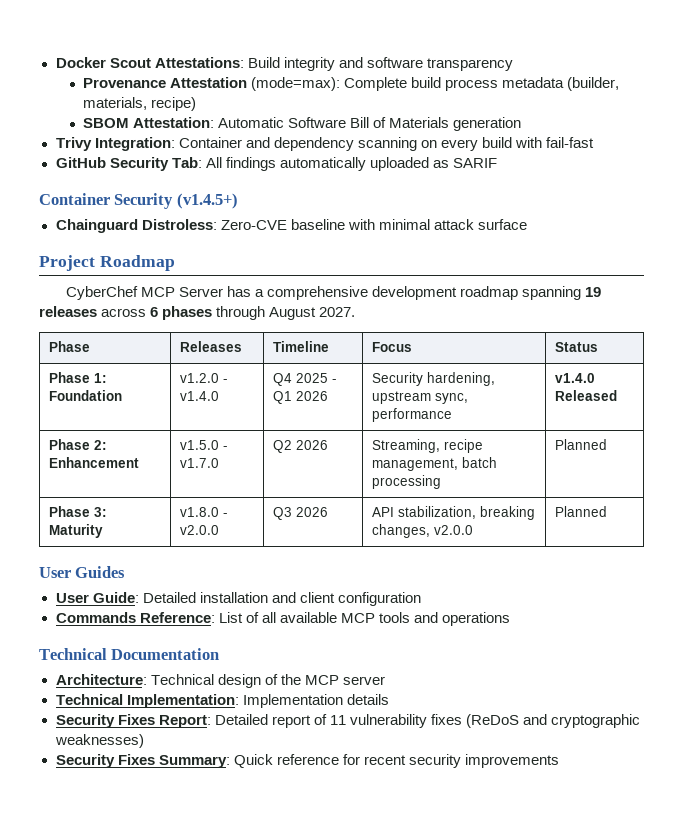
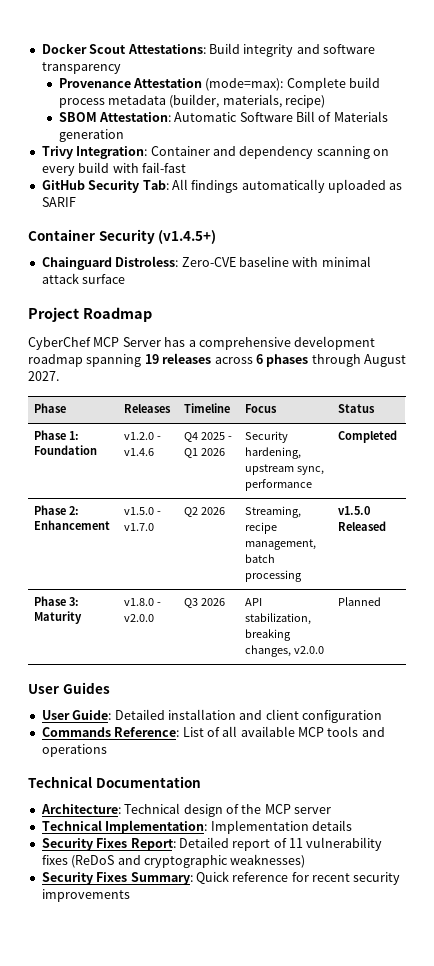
- Phase 1: Foundation | v1.2.0 - v1.4.0 | Q4 2025 - Q1 2026 | Security hardening, upstream sync, performance | v1.4.0 Released
+ Phase 1: Foundation | v1.2.0 - v1.4.6 | Q4 2025 - Q1 2026 | Security hardening, upstream sync, performance | Completed
- Phase 2: Enhancement | v1.5.0 - v1.7.0 | Q2 2026 | Streaming, recipe management, batch processing | Planned
+ Phase 2: Enhancement | v1.5.0 - v1.7.0 | Q2 2026 | Streaming, recipe management, batch processing | v1.5.0 Released

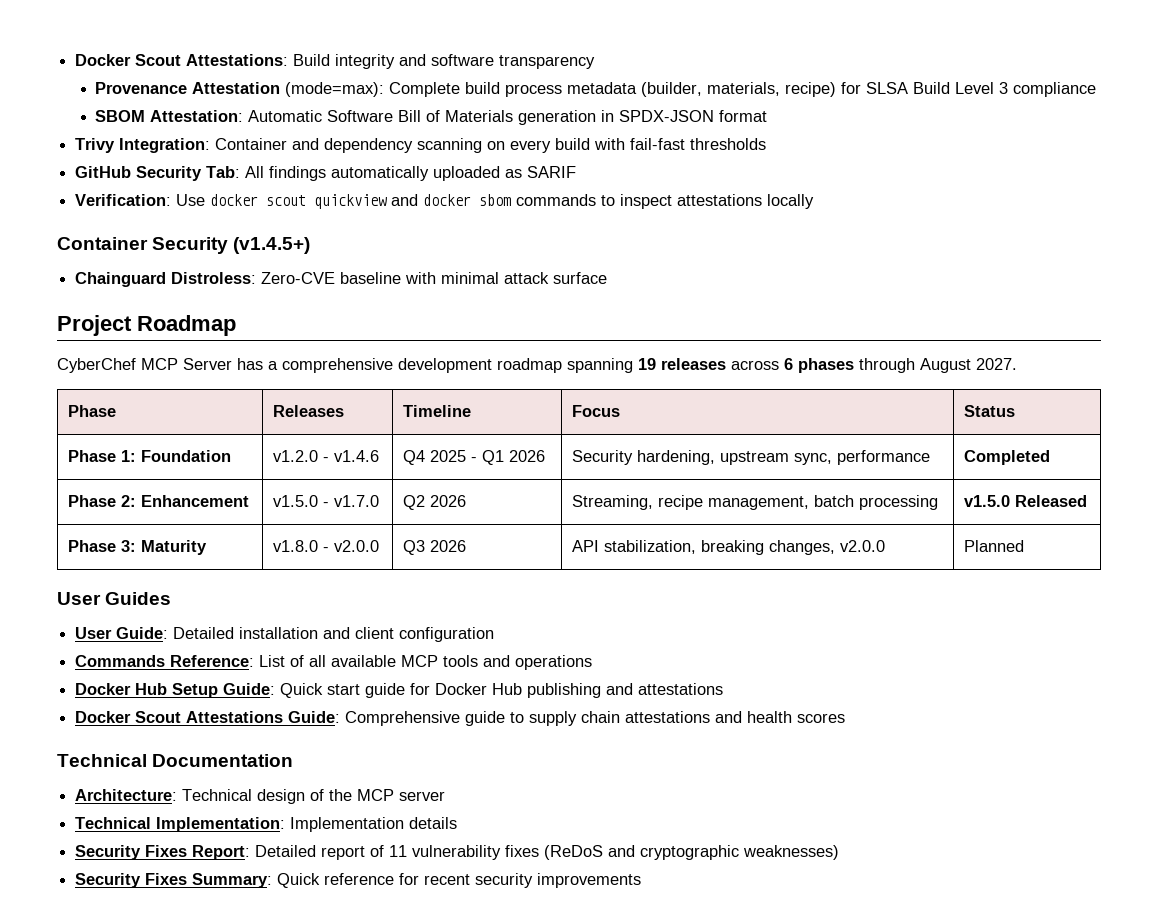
- Provenance Attestation (mode=max): Complete build process metadata (builder, materials, recipe)
+ Provenance Attestation (mode=max): Complete build process metadata (builder, materials, recipe) for SLSA Build Level 3 compliance
- SBOM Attestation: Automatic Software Bill of Materials generation
+ SBOM Attestation: Automatic Software Bill of Materials generation in SPDX-JSON format
- Trivy Integration: Container and dependency scanning on every build with fail-fast
+ Trivy Integration: Container and dependency scanning on every build with fail-fast thresholds
+ Verification: Use docker scout quickview and docker sbom commands to inspect attestations locally
+ Docker Hub Setup Guide: Quick start guide for Docker Hub publishing and attestations
+ Docker Scout Attestations Guide: Comprehensive guide to supply chain attestations and health scores

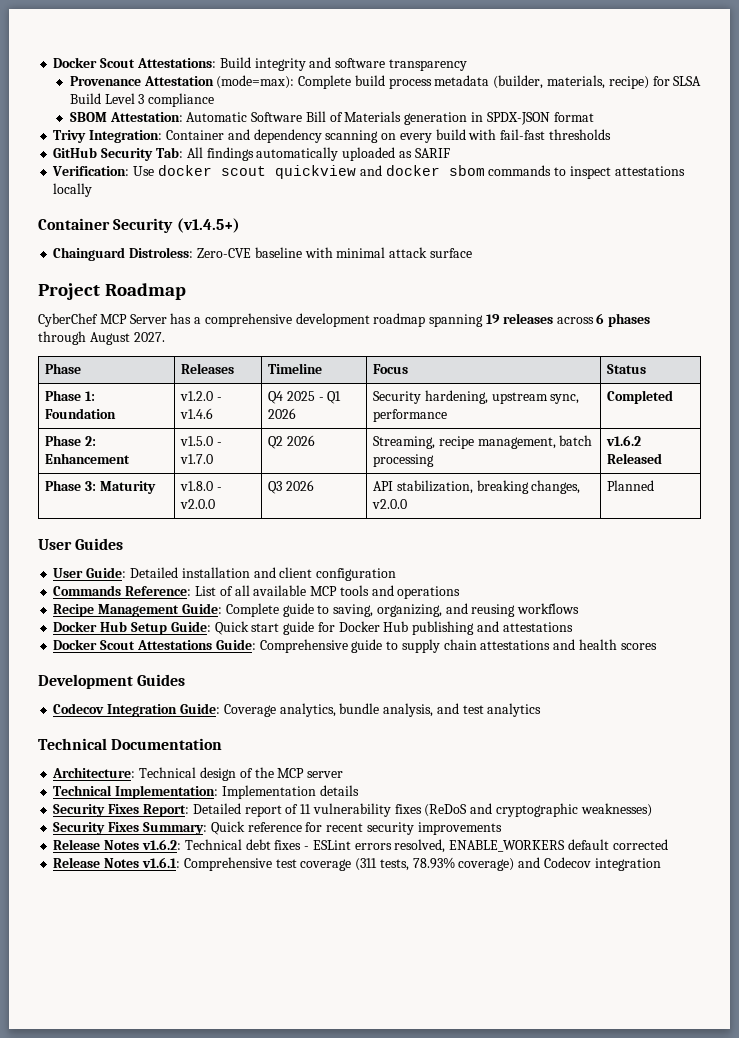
- Phase 2: Enhancement | v1.5.0 - v1.7.0 | Q2 2026 | Streaming, recipe management, batch processing | v1.5.0 Released
+ Phase 2: Enhancement | v1.5.0 - v1.7.0 | Q2 2026 | Streaming, recipe management, batch processing | v1.6.2 Released
+ Recipe Management Guide: Complete guide to saving, organizing, and reusing workflows
+ Development Guides
+ Codecov Integration Guide: Coverage analytics, bundle analysis, and test analytics
+ Release Notes v1.6.2: Technical debt fixes - ESLint errors resolved, ENABLE_WORKERS default corrected
+ Release Notes v1.6.1: Comprehensive test coverage (311 tests, 78.93% coverage) and Codecov integration

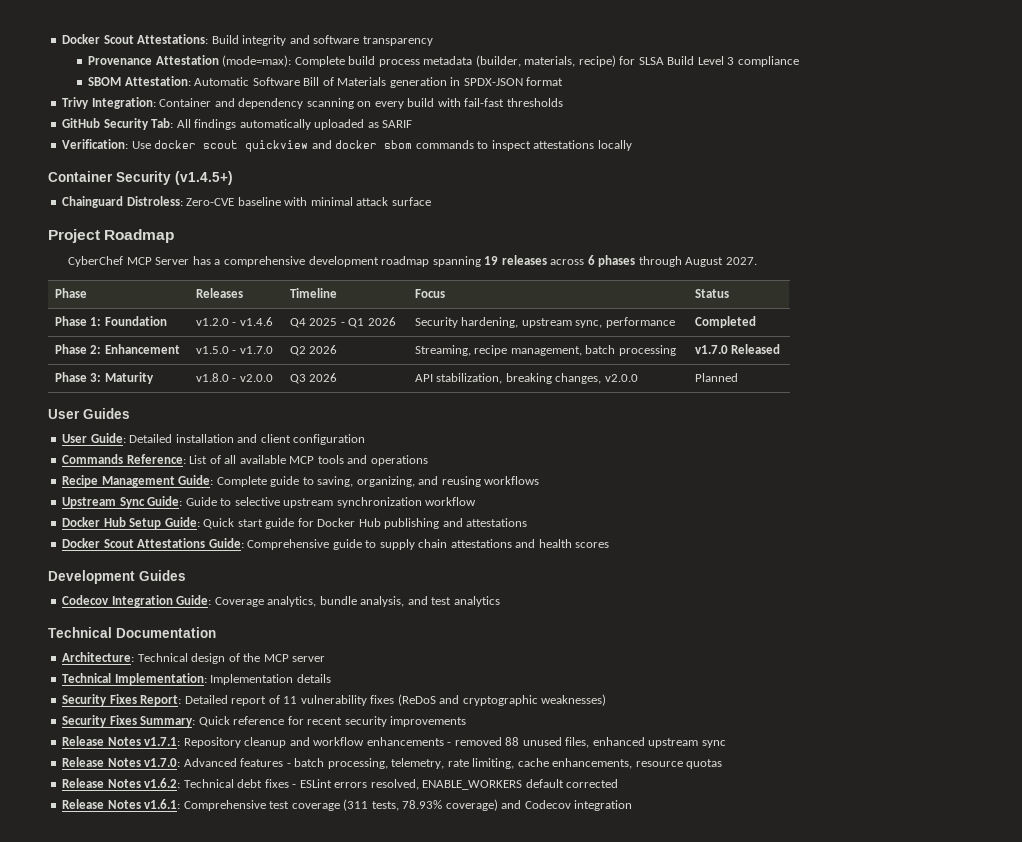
- Phase 2: Enhancement | v1.5.0 - v1.7.0 | Q2 2026 | Streaming, recipe management, batch processing | v1.6.2 Released
+ Phase 2: Enhancement | v1.5.0 - v1.7.0 | Q2 2026 | Streaming, recipe management, batch processing | v1.7.0 Released
+ Upstream Sync Guide: Guide to selective upstream synchronization workflow
+ Release Notes v1.7.1: Repository cleanup and workflow enhancements - removed 88 unused files, enhanced upstream sync
+ Release Notes v1.7.0: Advanced features - batch processing, telemetry, rate limiting, cache enhancements, resource quotas

